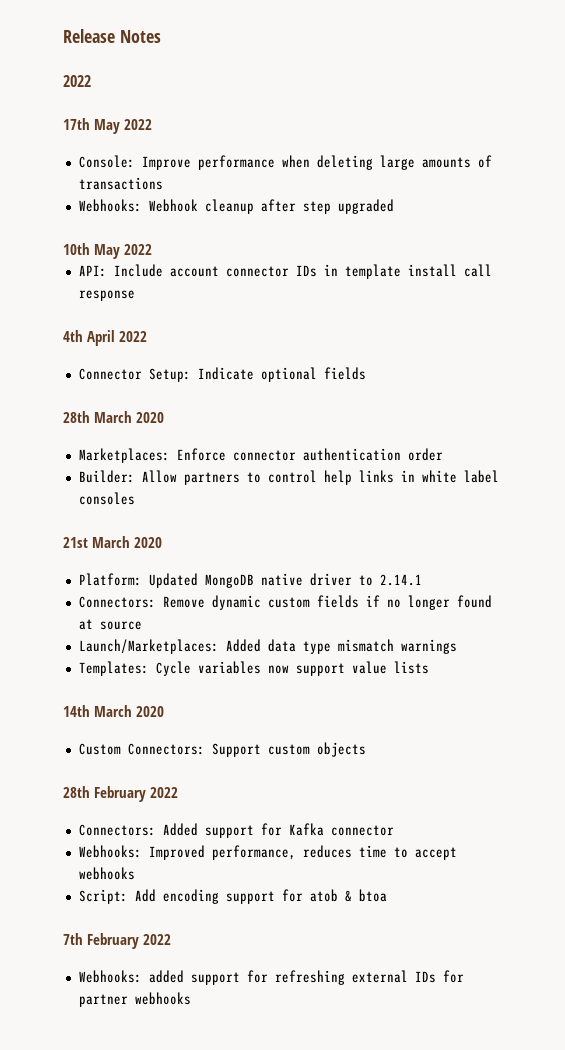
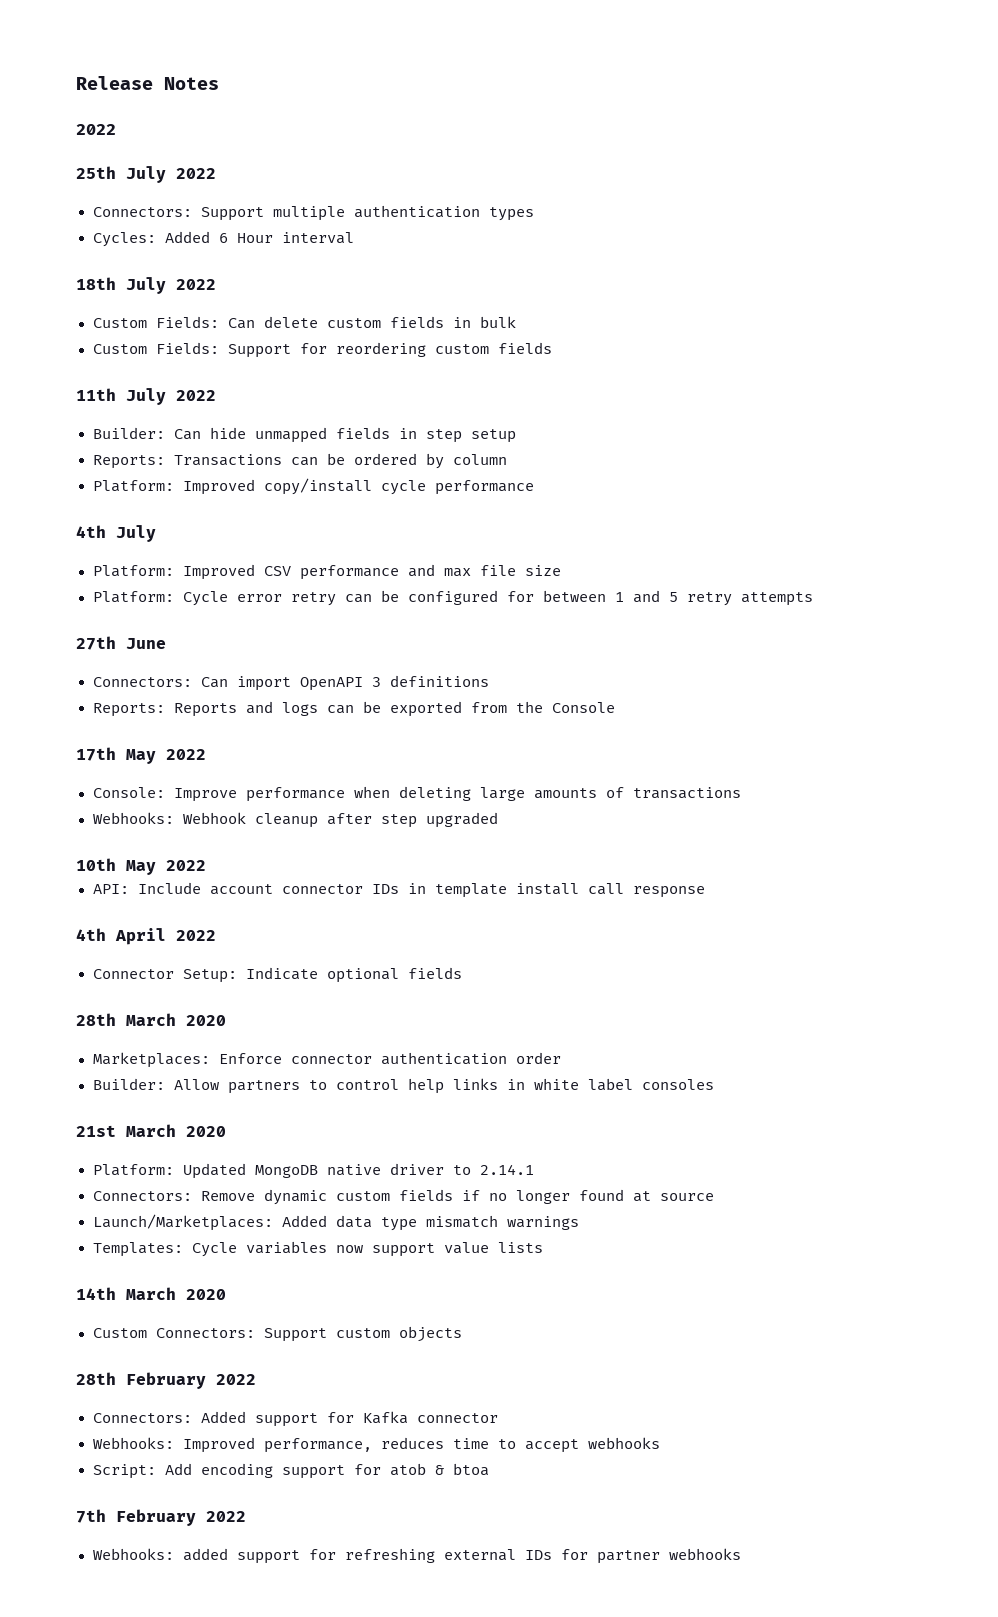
+ 25th July 2022
+ Connectors: Support multiple authentication types
+ Cycles: Added 6 Hour interval
+ 18th July 2022
+ Custom Fields: Can delete custom fields in bulk
+ Custom Fields: Support for reordering custom fields
+ 11th July 2022
+ Builder: Can hide unmapped fields in step setup
+ Reports: Transactions can be ordered by column
+ Platform: Improved copy/install cycle performance
+ 4th July
+ Platform: Improved CSV performance and max file size
+ Platform: Cycle error retry can be configured for between 1 and 5 retry attempts
+ 27th June
+ Connectors: Can import OpenAPI 3 definitions
+ Reports: Reports and logs can be exported from the Console

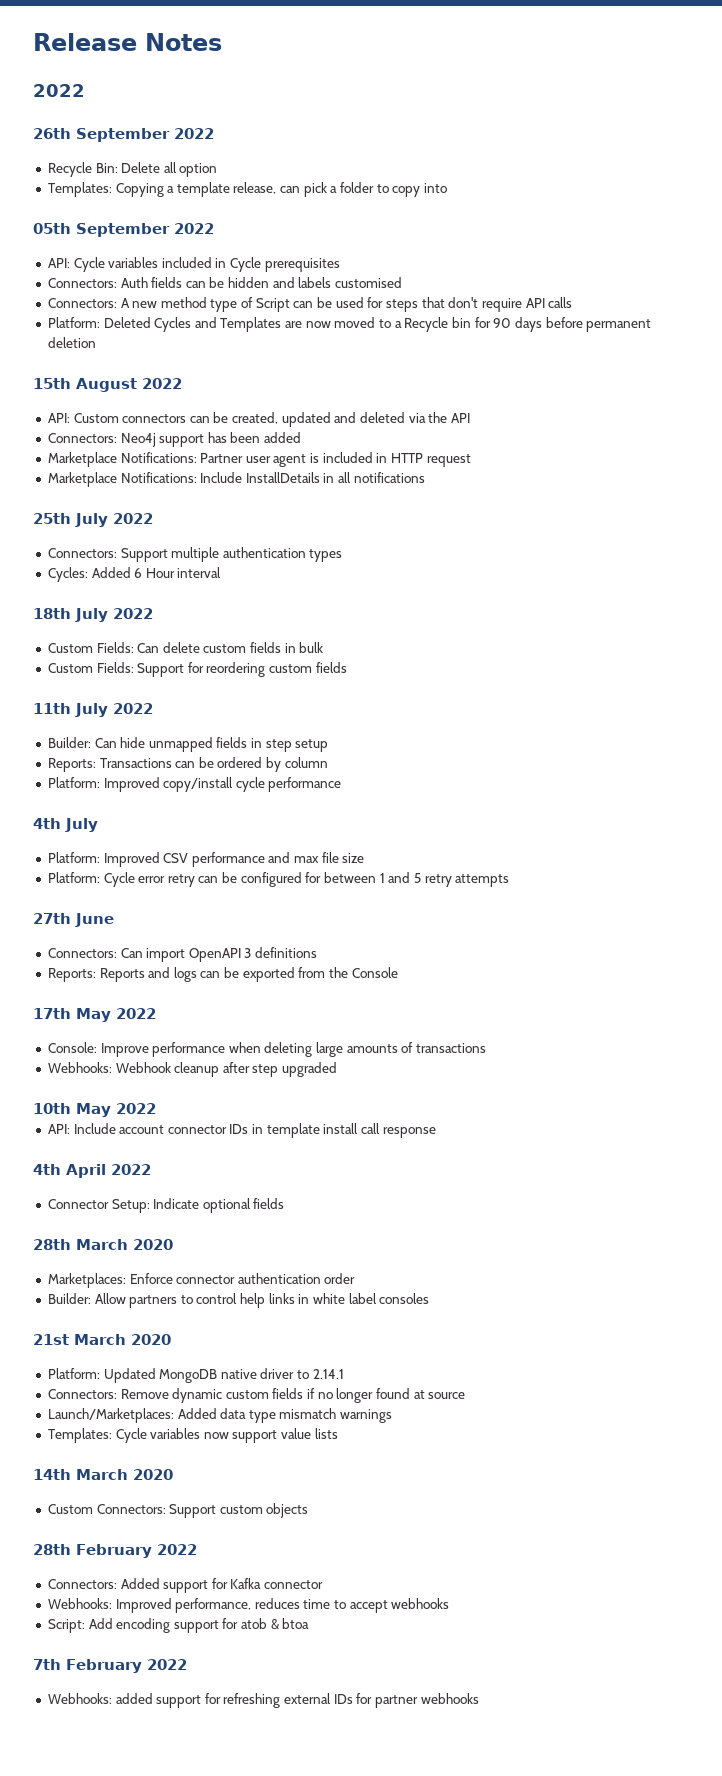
+ 26th September 2022
+ Recycle Bin: Delete all option
+ Templates: Copying a template release, can pick a folder to copy into
+ 05th September 2022
+ API: Cycle variables included in Cycle prerequisites
+ Connectors: Auth fields can be hidden and labels customised
+ Connectors: A new method type of Script can be used for steps that don't require API calls
+ Platform: Deleted Cycles and Templates are now moved to a Recycle bin for 90 days before permanent deletion
+ 15th August 2022
+ API: Custom connectors can be created, updated and deleted via the API
+ Connectors: Neo4j support has been added
+ Marketplace Notifications: Partner user agent is included in HTTP request
+ Marketplace Notifications: Include InstallDetails in all notifications

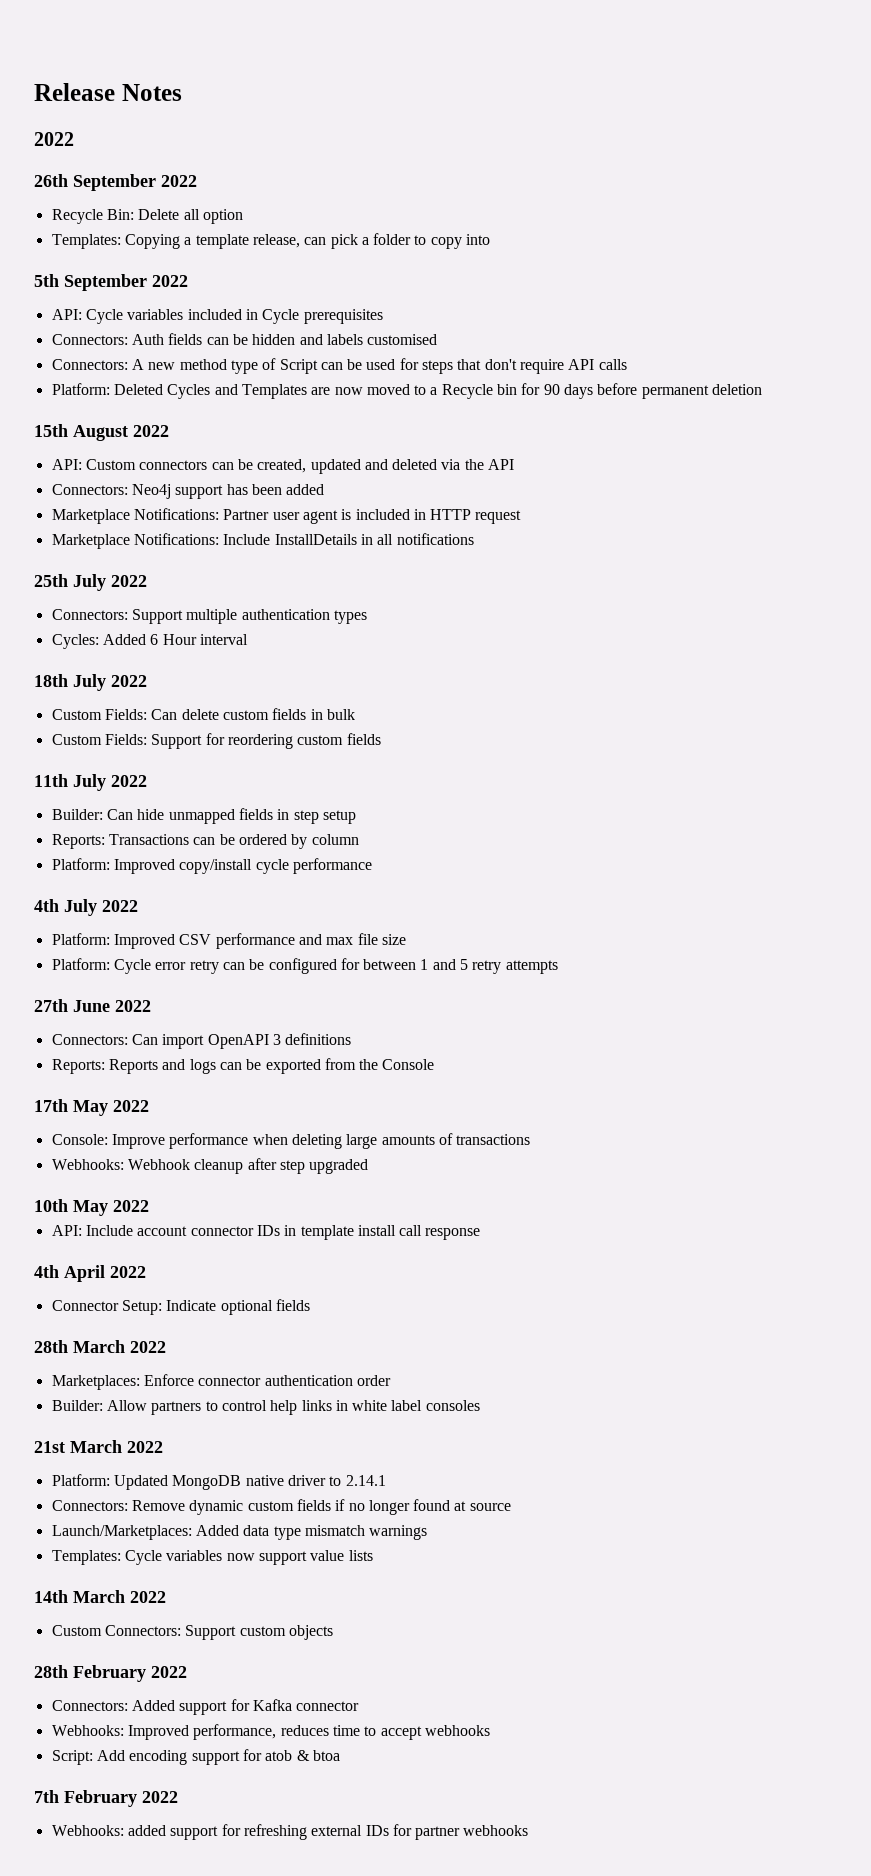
- 05th September 2022
+ 5th September 2022
- 4th July
+ 4th July 2022
- 27th June
+ 27th June 2022
- 28th March 2020
+ 28th March 2022
- 21st March 2020
+ 21st March 2022
- 14th March 2020
+ 14th March 2022

